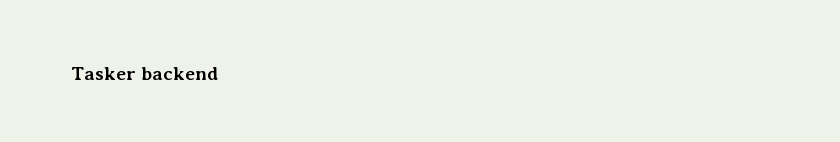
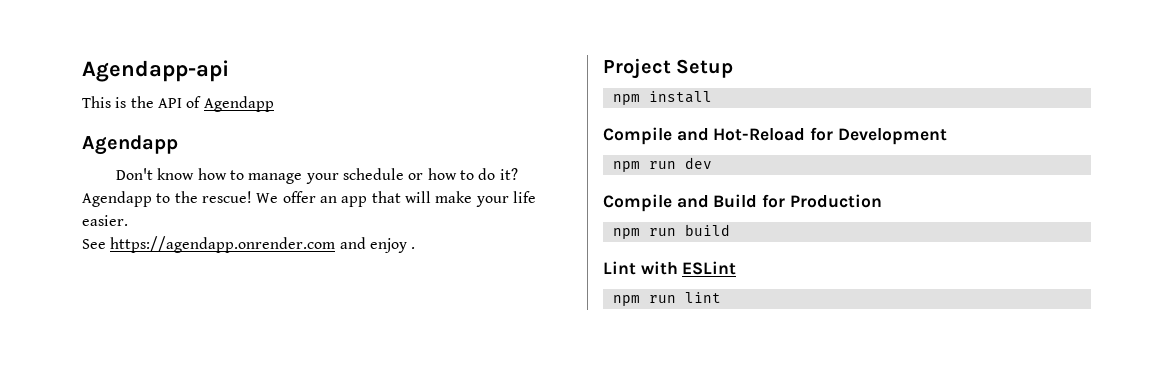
- Tasker backend
+ Agendapp-api
+ This is the API of Agendapp
+ Agendapp
+ Don't know how to manage your schedule or how to do it? Agendapp to the rescue! We offer an app that will make your life easier.
+ See https://agendapp.onrender.com and enjoy .
+ Project Setup
+ npm install
+ Compile and Hot-Reload for Development
+ npm run dev
+ Compile and Build for Production
+ npm run build
+ Lint with ESLint
+ npm run lint

